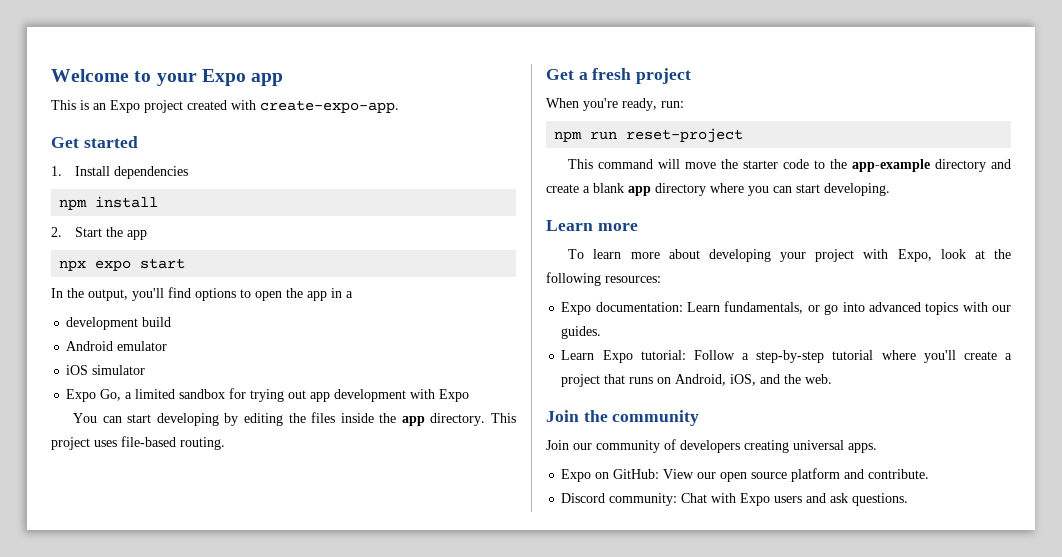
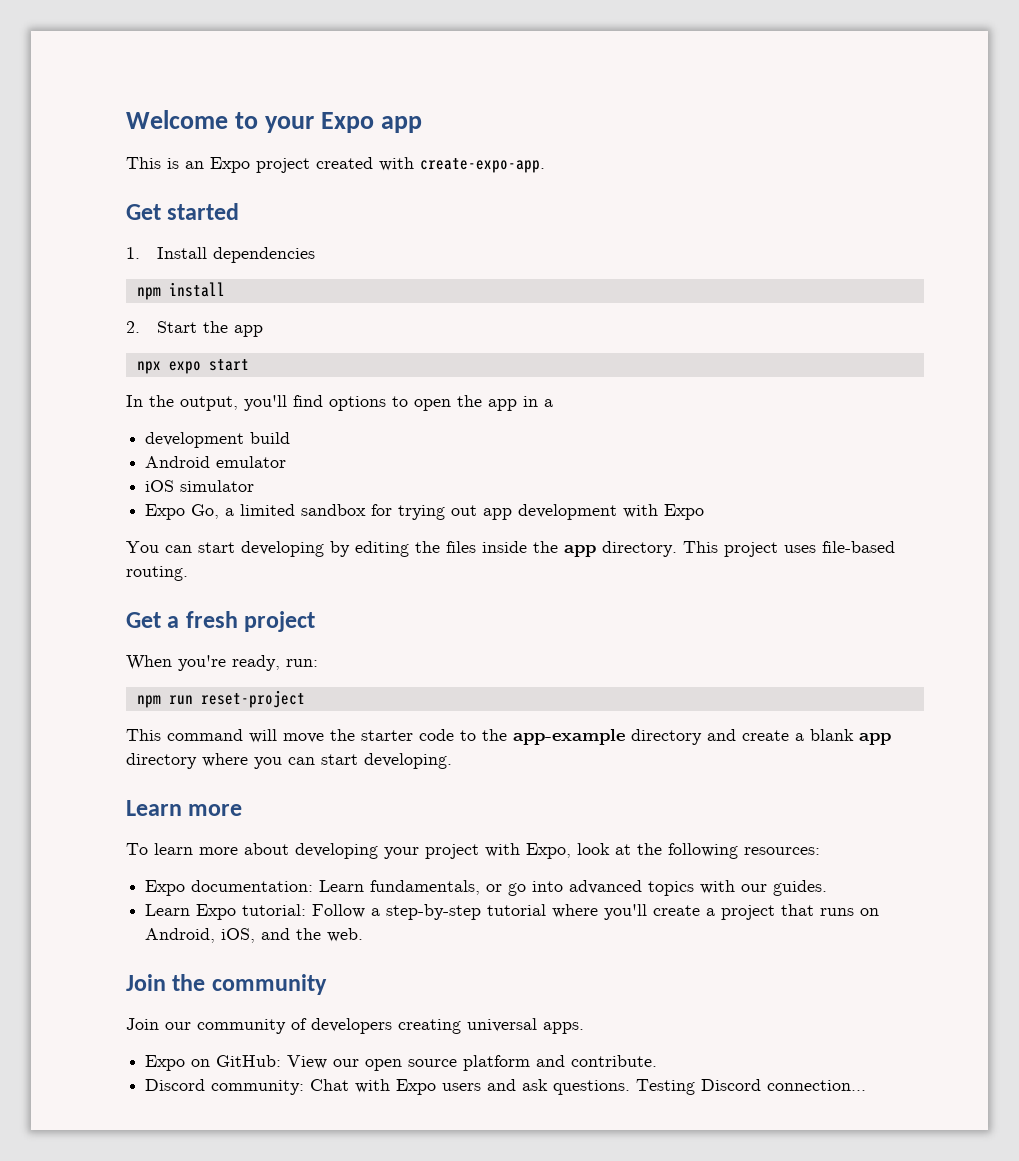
+ Testing Discord connection...

